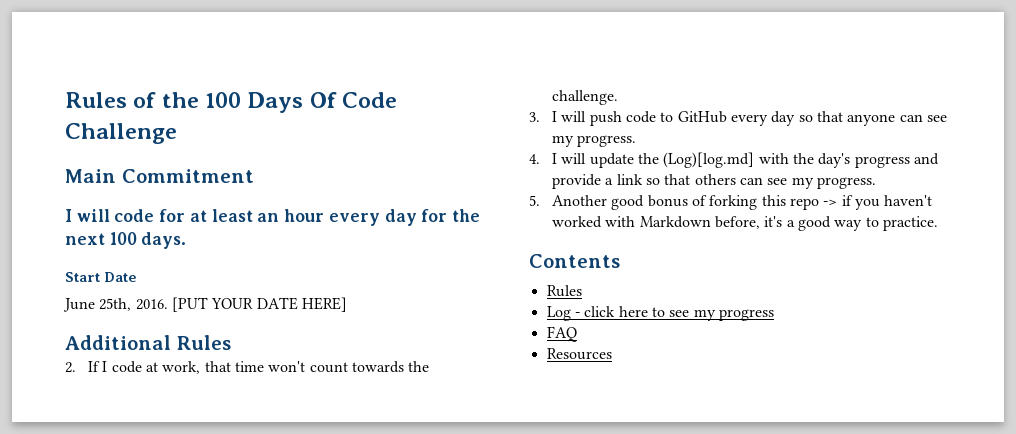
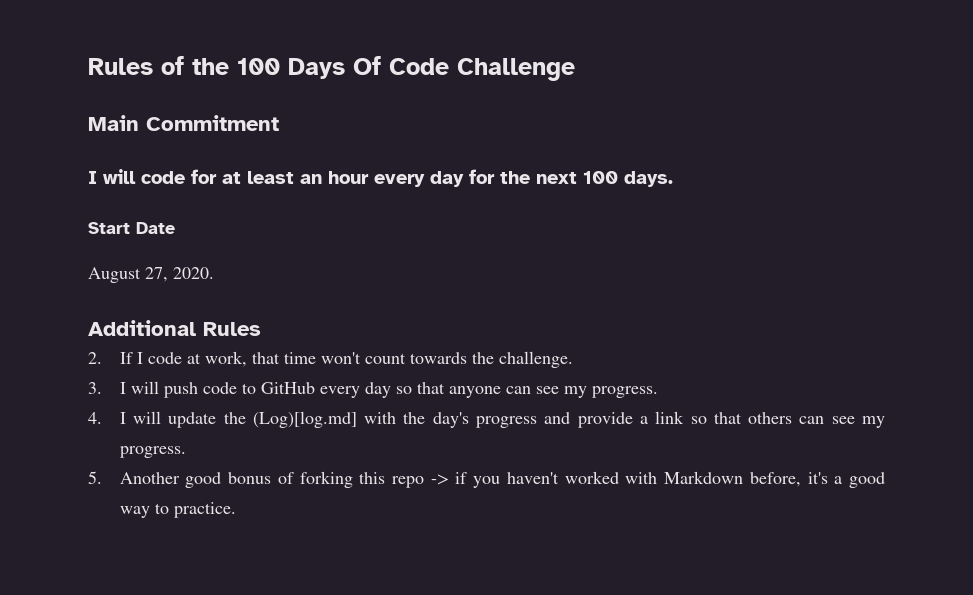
- June 25th, 2016. [PUT YOUR DATE HERE]
+ August 27, 2020.
- Contents
- Rules
- Log - click here to see my progress
- FAQ
- Resources

